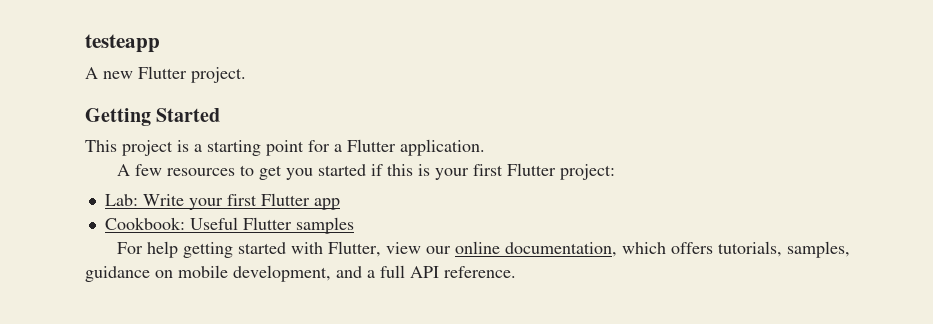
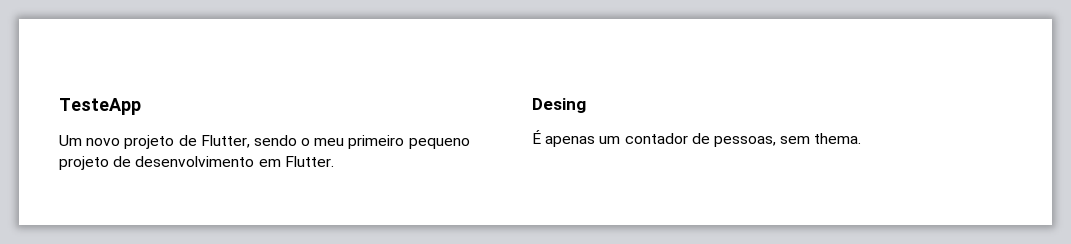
- testeapp
- A new Flutter project.
- Getting Started
- This project is a starting point for a Flutter application.
- A few resources to get you started if this is your first Flutter project:
- Lab: Write your first Flutter app
- Cookbook: Useful Flutter samples
- For help getting started with Flutter, view our online documentation, which offers tutorials, samples, guidance on mobile development, and a full API reference.
+ TesteApp
+ Um novo projeto de Flutter, sendo o meu primeiro pequeno projeto de desenvolvimento em Flutter.
+ Desing
+ É apenas um contador de pessoas, sem thema.

